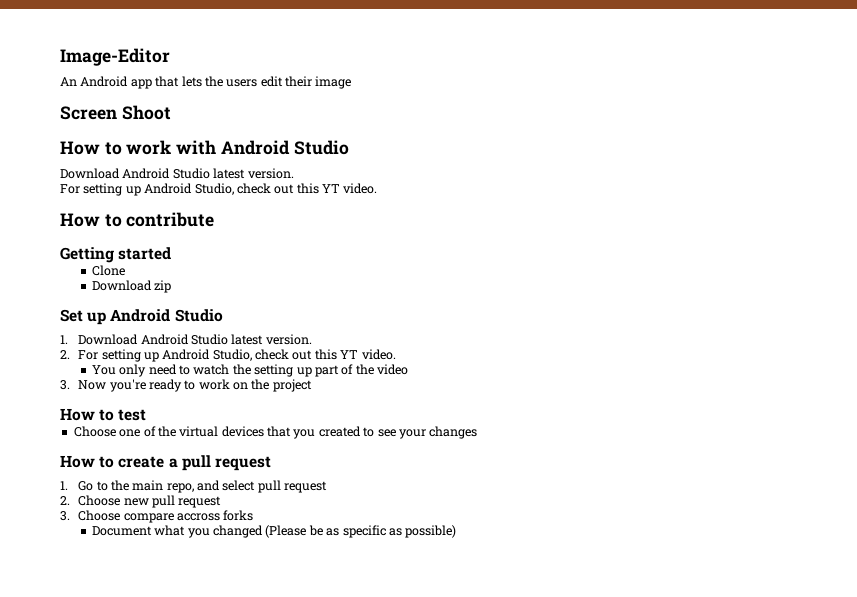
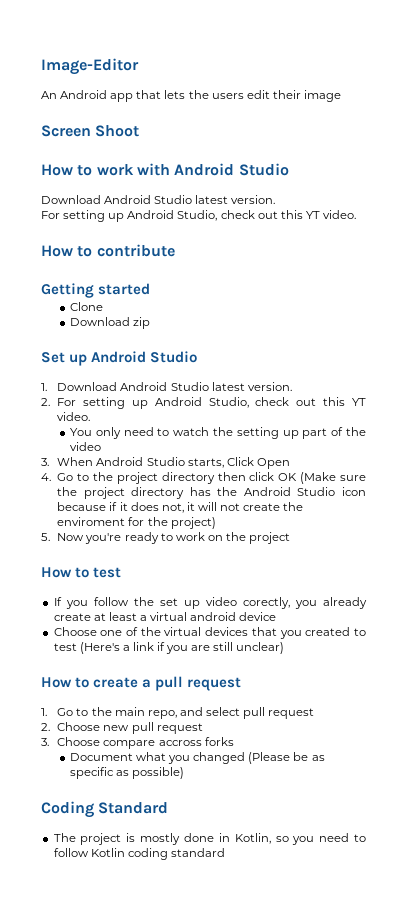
- 3. Now you're ready to work on the project
+ 3. When Android Studio starts, Click Open
+ 4. Go to the project directory then click OK (Make sure the project directory has the Android Studio icon because if it does not, it will not create the enviroment for the project)
+ 5. Now you're ready to work on the project
+ If you follow the set up video corectly, you already create at least a virtual android device
- Choose one of the virtual devices that you created to see your changes
+ Choose one of the virtual devices that you created to test (Here's a link if you are still unclear)
+ Coding Standard
+ The project is mostly done in Kotlin, so you need to follow Kotlin coding standard

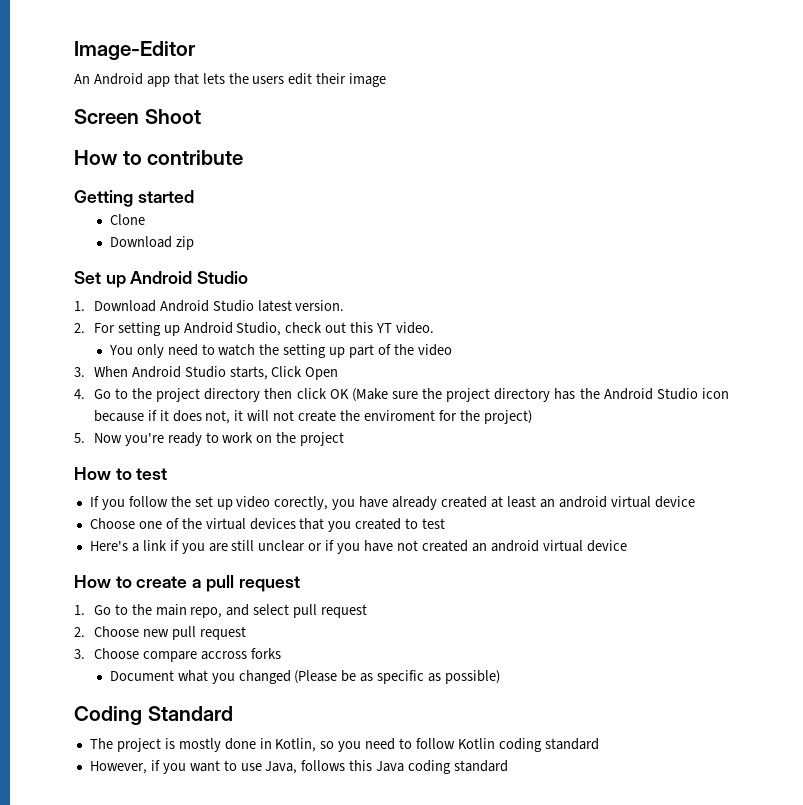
- How to work with Android Studio
- Download Android Studio latest version.
- For setting up Android Studio, check out this YT video.
- If you follow the set up video corectly, you already create at least a virtual android device
+ If you follow the set up video corectly, you have already created at least an android virtual device
- Choose one of the virtual devices that you created to test (Here's a link if you are still unclear)
+ Choose one of the virtual devices that you created to test
+ Here's a link if you are still unclear or if you have not created an android virtual device
+ However, if you want to use Java, follows this Java coding standard

